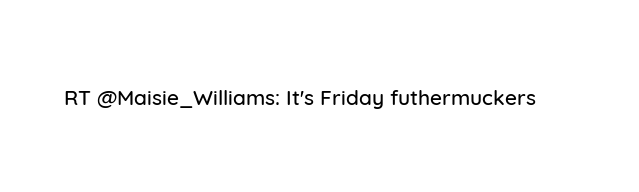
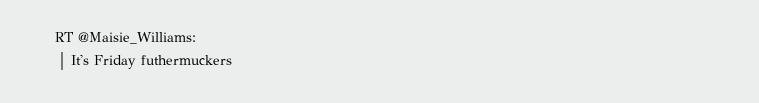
- RT @Maisie_Williams: It's Friday futhermuckers
+ RT @Maisie_Williams:
+ It's Friday futhermuckers

